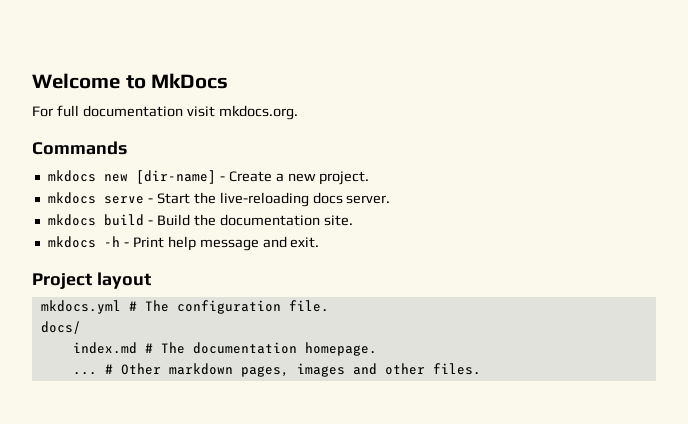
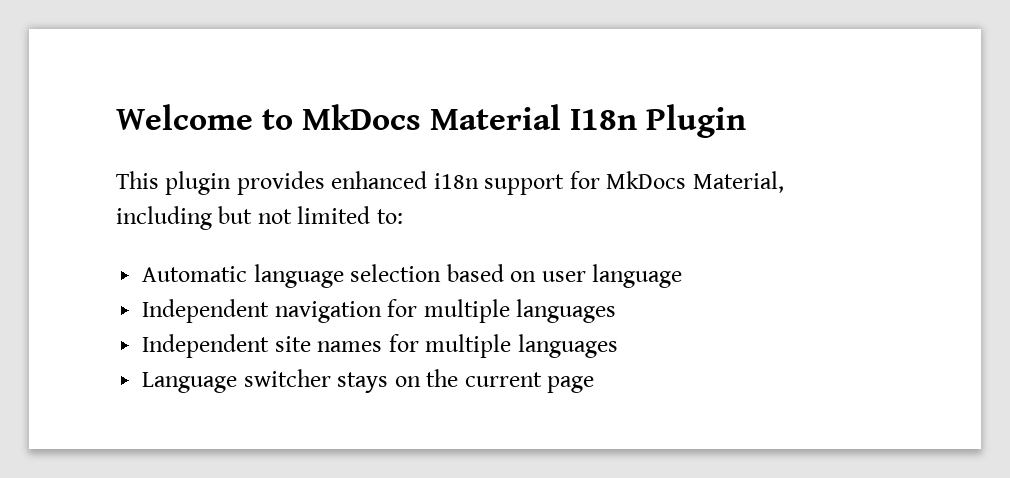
- Welcome to MkDocs
- For full documentation visit mkdocs.org.
- Commands
- mkdocs new [dir-name] - Create a new project.
- mkdocs serve - Start the live-reloading docs server.
- mkdocs build - Build the documentation site.
- mkdocs -h - Print help message and exit.
- Project layout
- mkdocs.yml # The configuration file.
- docs/
- index.md # The documentation homepage.
- ... # Other markdown pages, images and other files.
+ Welcome to MkDocs Material I18n Plugin
+ This plugin provides enhanced i18n support for MkDocs Material, including but not limited to:
+ Automatic language selection based on user language
+ Independent navigation for multiple languages
+ Independent site names for multiple languages
+ Language switcher stays on the current page

